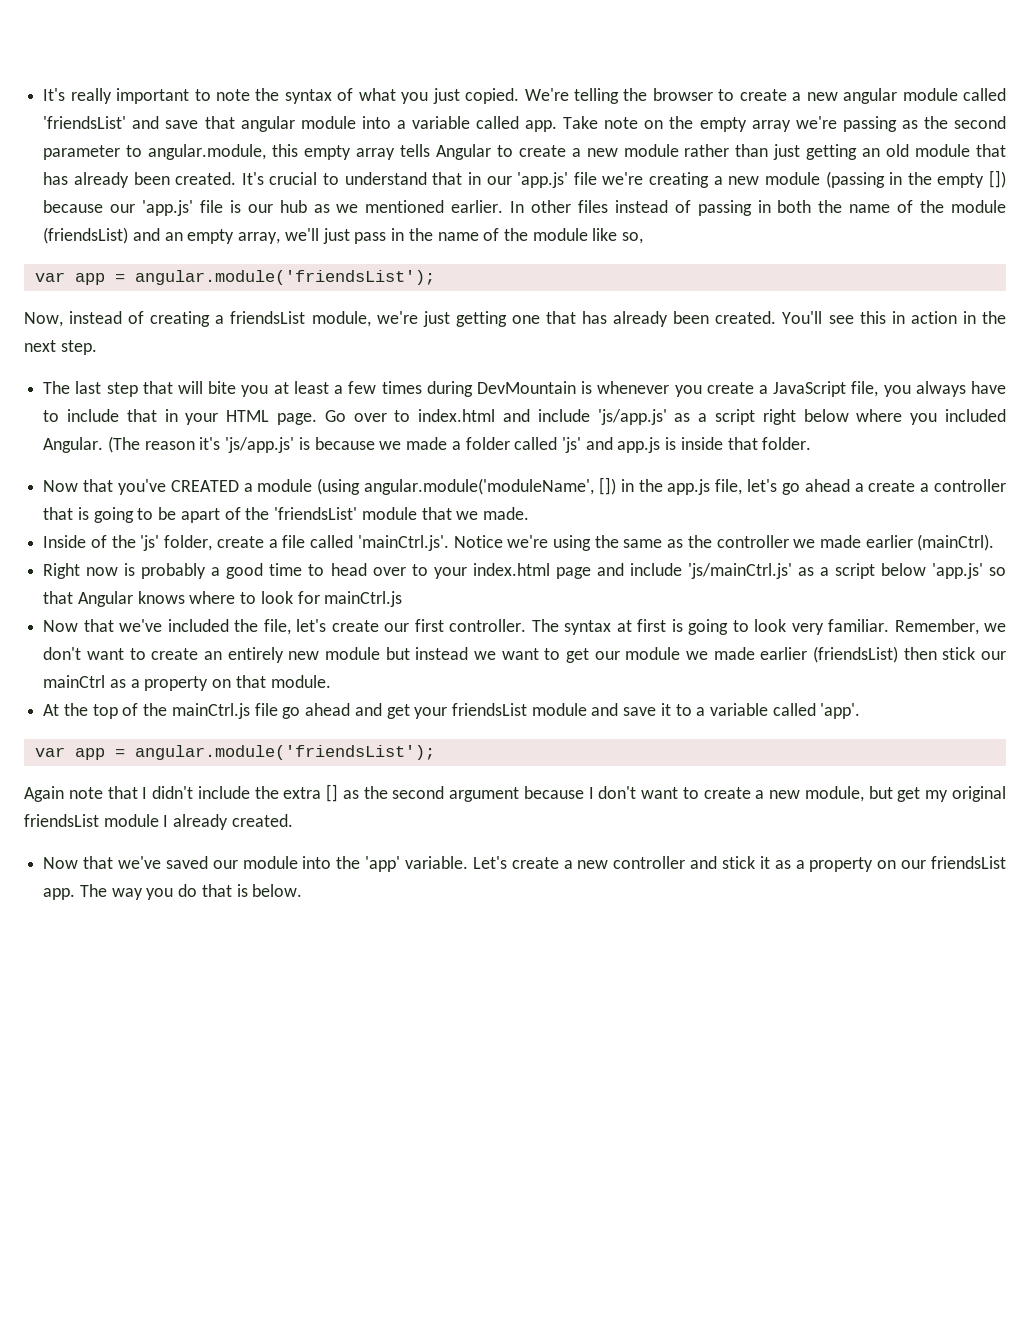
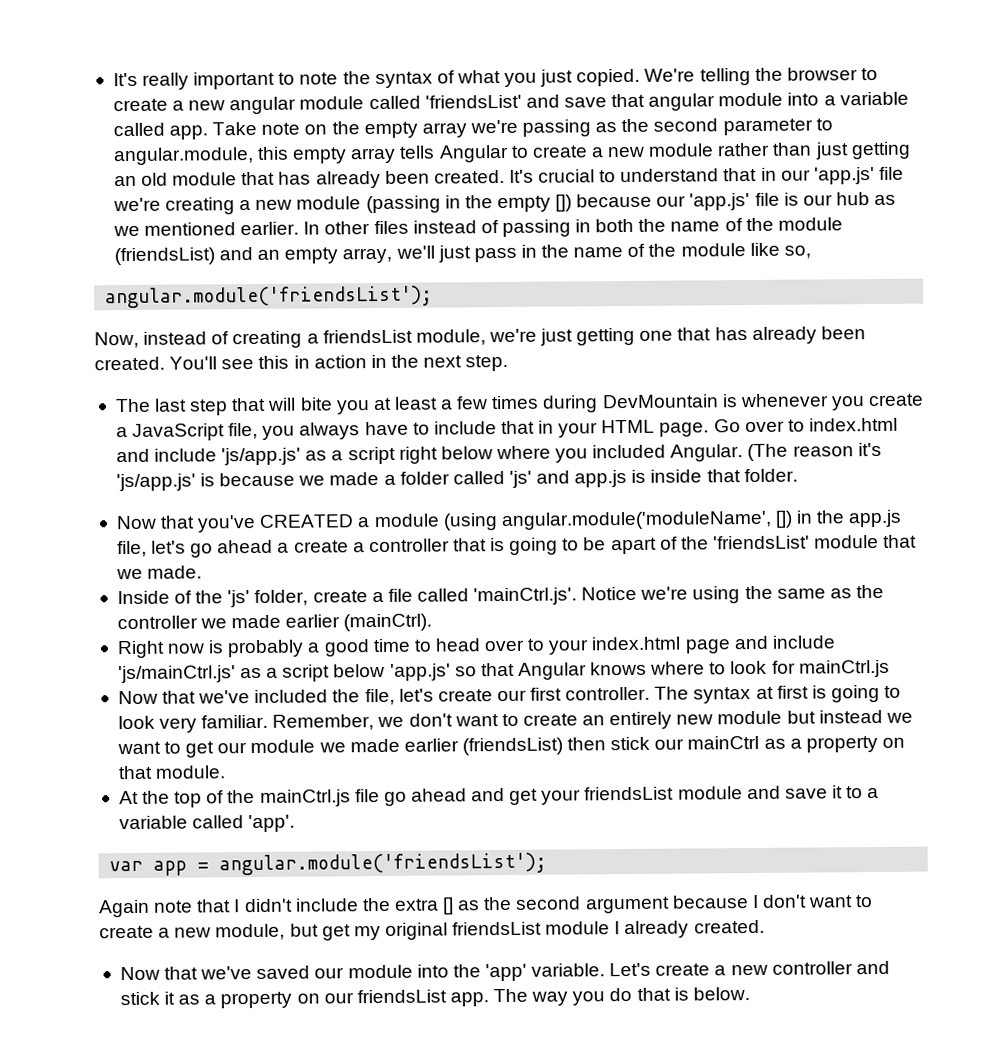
  In other files instead of passing in both the name of the module (friendsList) and an empty array, we'll just pass in the name of the module like so,
- var app = angular.module('friendsList');
+ angular.module('friendsList');

